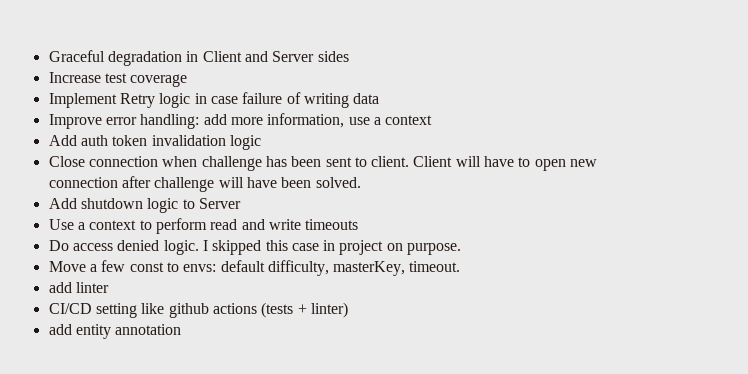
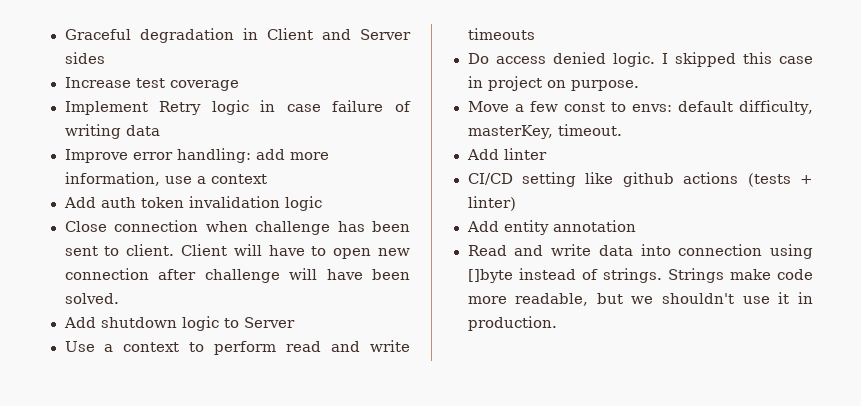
- add linter
+ Add linter
- add entity annotation
+ Add entity annotation
+ Read and write data into connection using []byte instead of strings. Strings make code more readable, but we shouldn't use it in production.

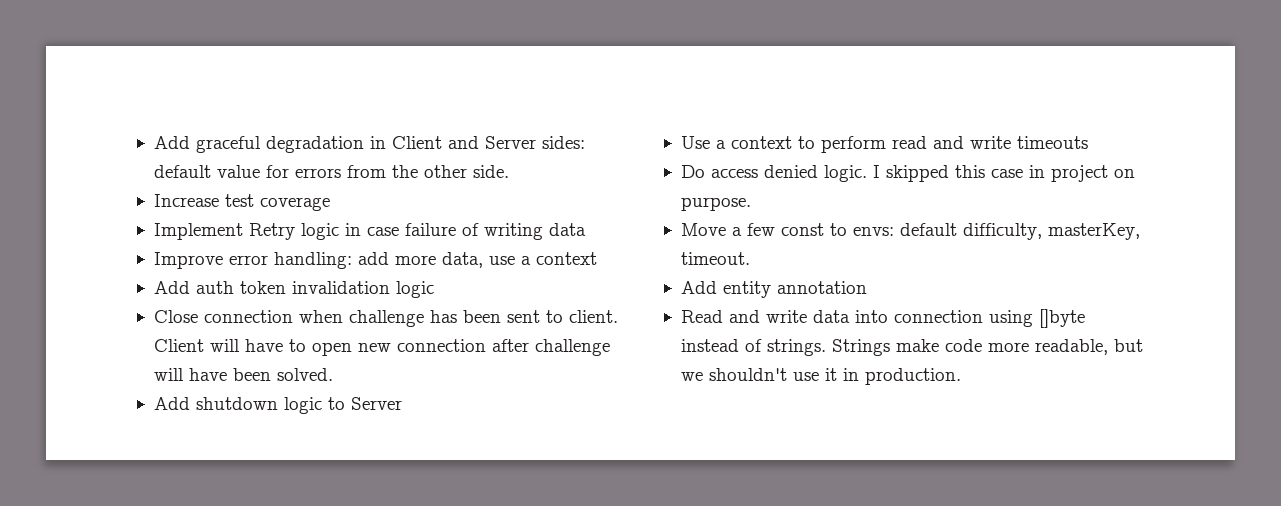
- Graceful degradation in Client and Server sides
+ Add graceful degradation in Client and Server sides: default value for errors from the other side.
- Improve error handling: add more information, use a context
+ Improve error handling: add more data, use a context
- Add linter
- CI/CD setting like github actions (tests + linter)

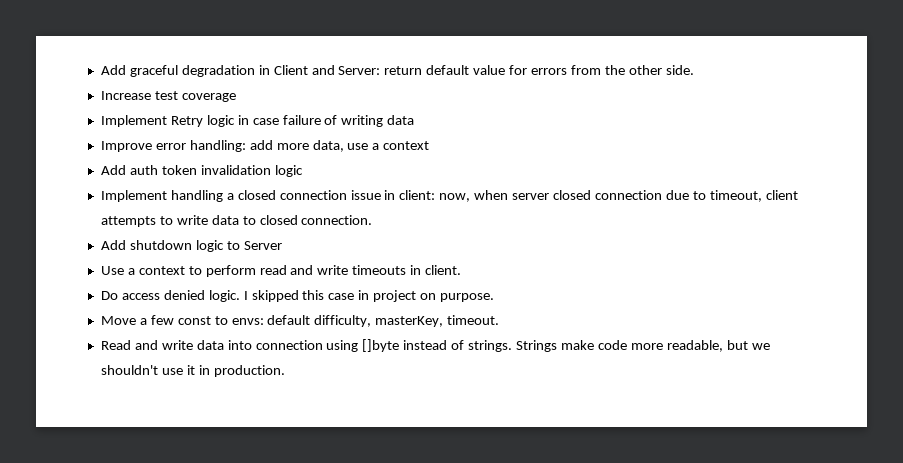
- Add graceful degradation in Client and Server sides: default value for errors from the other side.
+ Add graceful degradation in Client and Server: return default value for errors from the other side.
- Close connection when challenge has been sent to client. Client will have to open new connection after challenge will have been solved.
+ Implement handling a closed connection issue in client: now, when server closed connection due to timeout, client attempts to write data to closed connection.
- Use a context to perform read and write timeouts
+ Use a context to perform read and write timeouts in client.
- Add entity annotation

